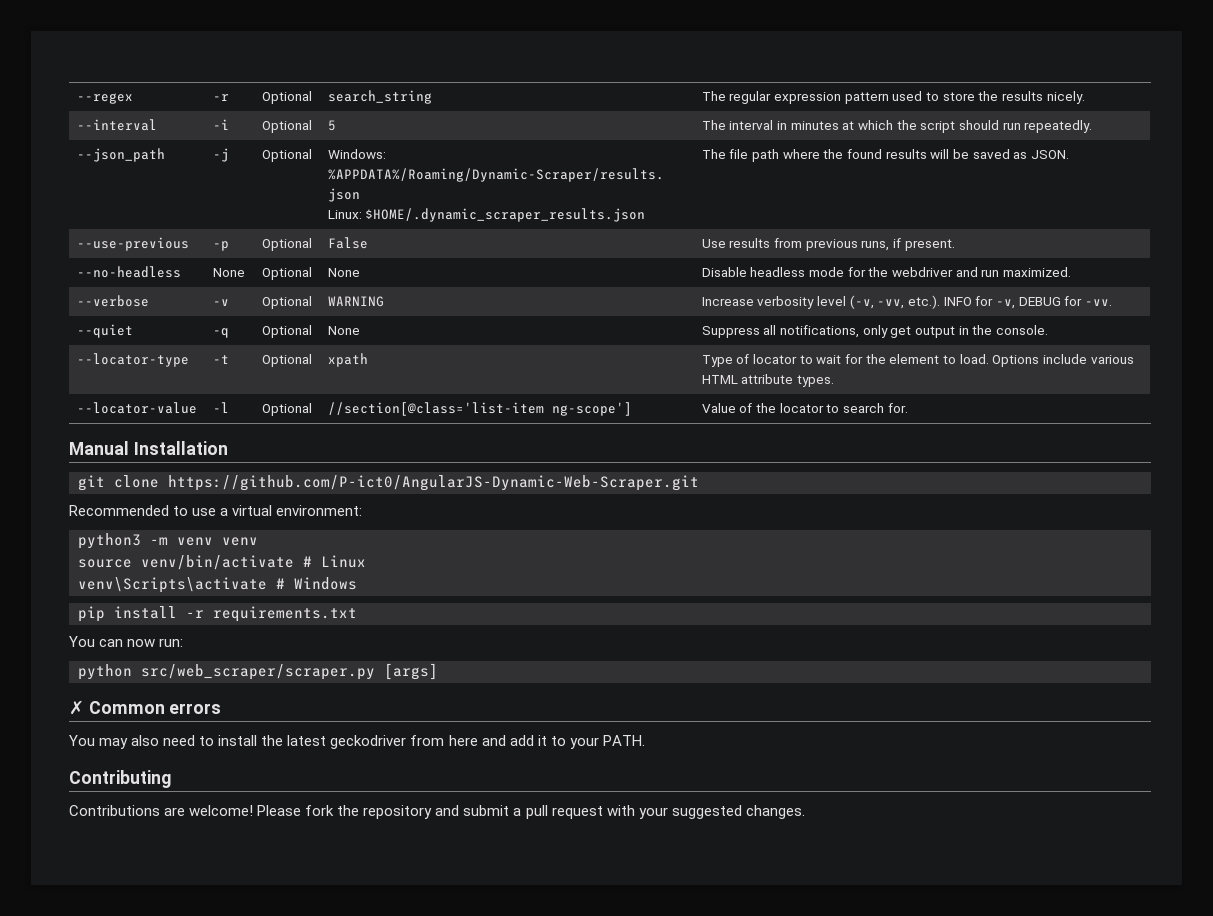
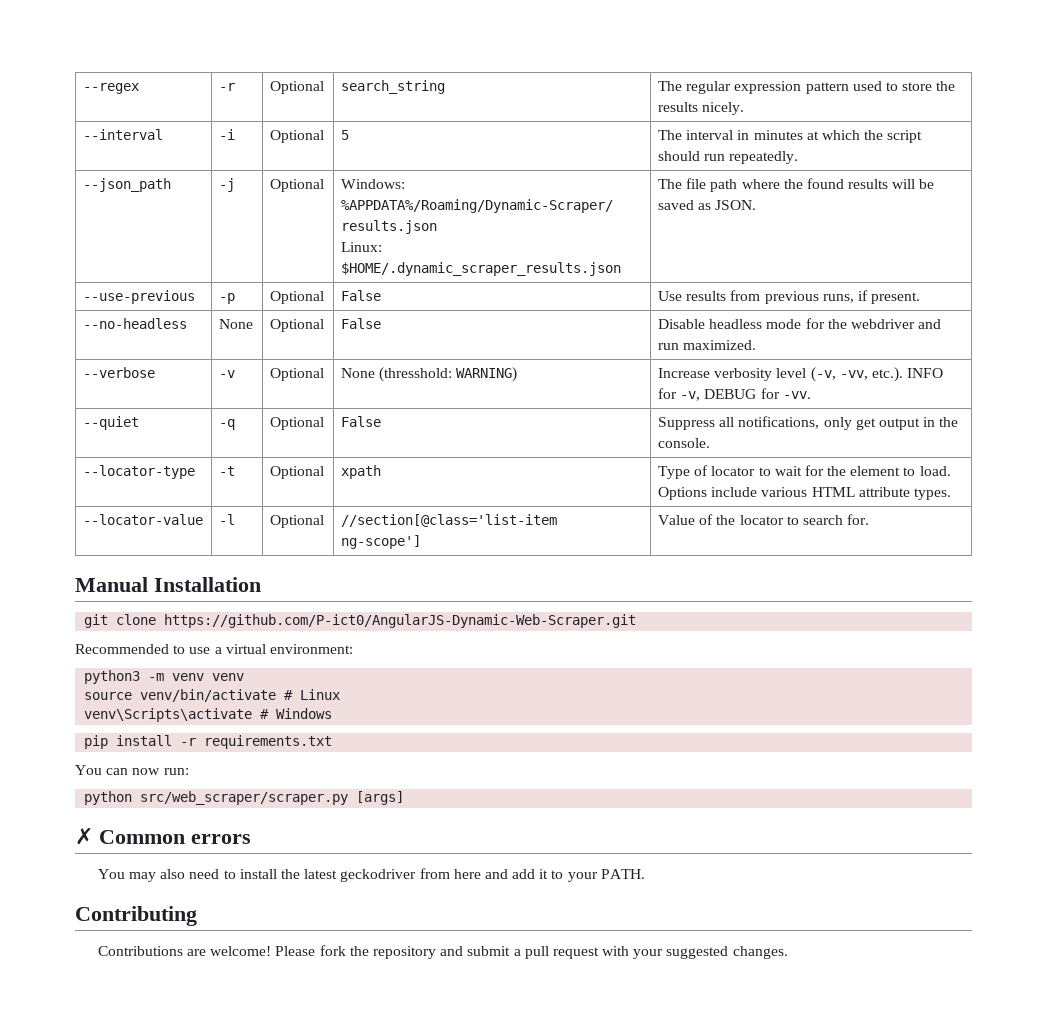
- --no-headless | None | Optional | None | Disable headless mode for the webdriver and run maximized.
+ --no-headless | None | Optional | False | Disable headless mode for the webdriver and run maximized.
- --verbose | -v | Optional | WARNING | Increase verbosity level (-v, -vv, etc.). INFO for -v, DEBUG for -vv.
+ --verbose | -v | Optional | None (thresshold: WARNING) | Increase verbosity level (-v, -vv, etc.). INFO for -v, DEBUG for -vv.
- --quiet | -q | Optional | None | Suppress all notifications, only get output in the console.
+ --quiet | -q | Optional | False | Suppress all notifications, only get output in the console.

